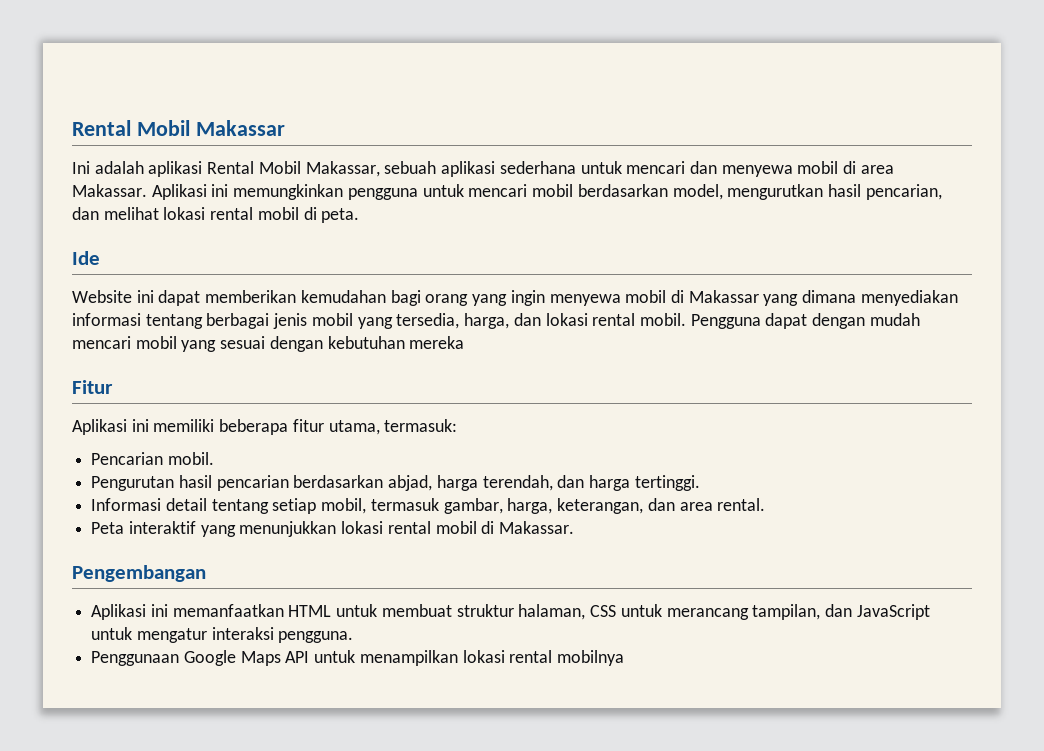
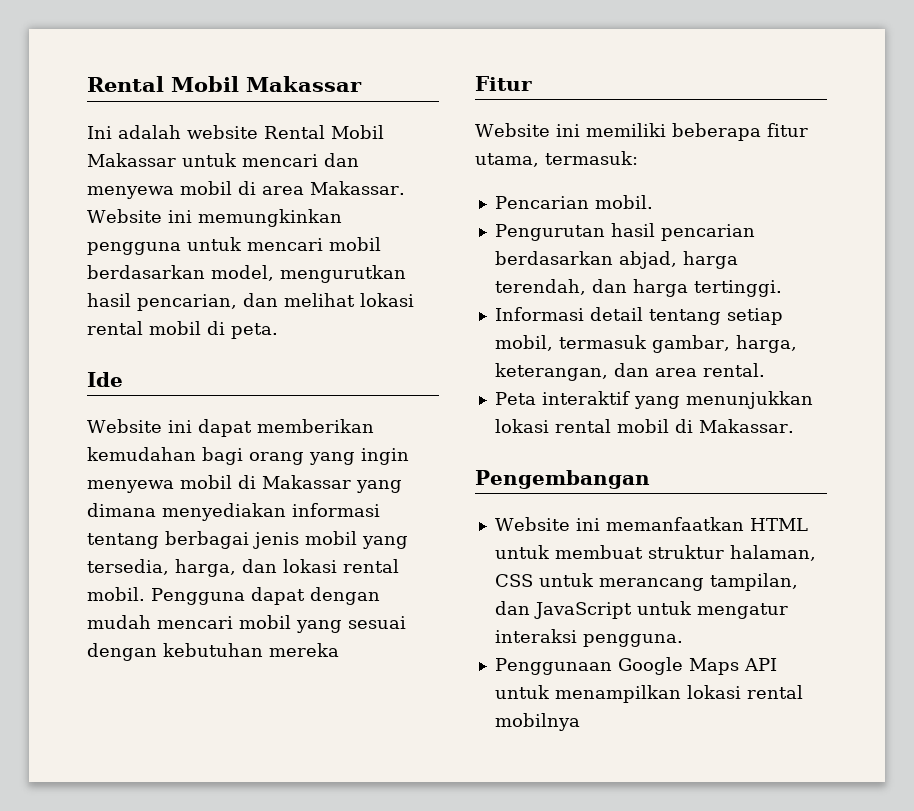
- Ini adalah aplikasi Rental Mobil Makassar, sebuah aplikasi sederhana untuk mencari dan menyewa mobil di area Makassar.
+ Ini adalah website Rental Mobil Makassar untuk mencari dan menyewa mobil di area Makassar.
- Aplikasi ini memungkinkan pengguna untuk mencari mobil berdasarkan model, mengurutkan hasil pencarian, dan melihat lokasi rental mobil di peta.
+ Website ini memungkinkan pengguna untuk mencari mobil berdasarkan model, mengurutkan hasil pencarian, dan melihat lokasi rental mobil di peta.
- Aplikasi ini memiliki beberapa fitur utama, termasuk:
+ Website ini memiliki beberapa fitur utama, termasuk:
- Aplikasi ini memanfaatkan HTML untuk membuat struktur halaman, CSS untuk merancang tampilan, dan JavaScript untuk mengatur interaksi pengguna.
+ Website ini memanfaatkan HTML untuk membuat struktur halaman, CSS untuk merancang tampilan, dan JavaScript untuk mengatur interaksi pengguna.

